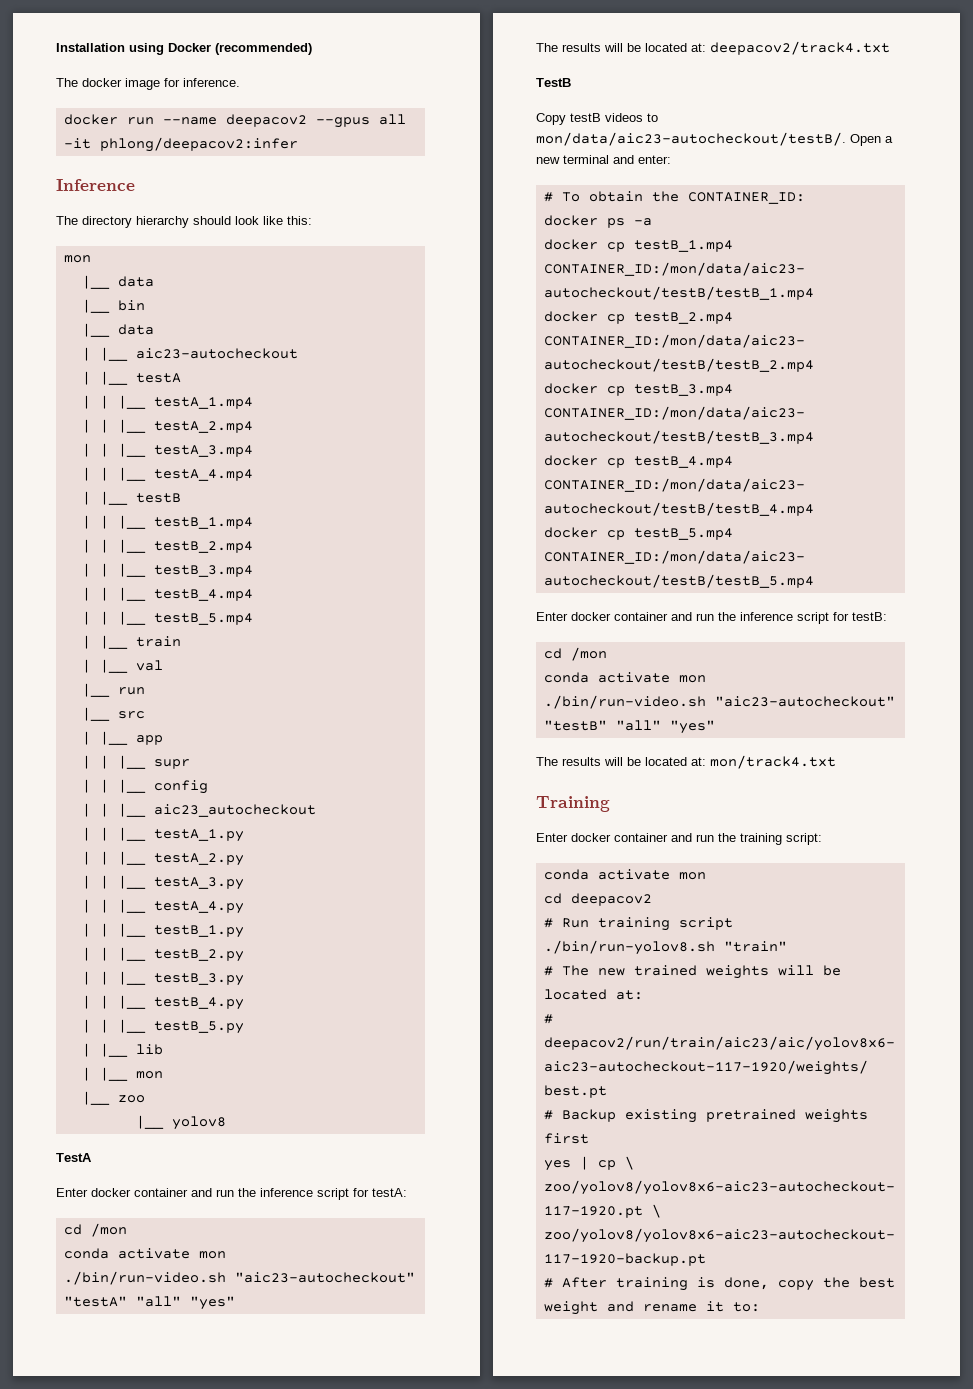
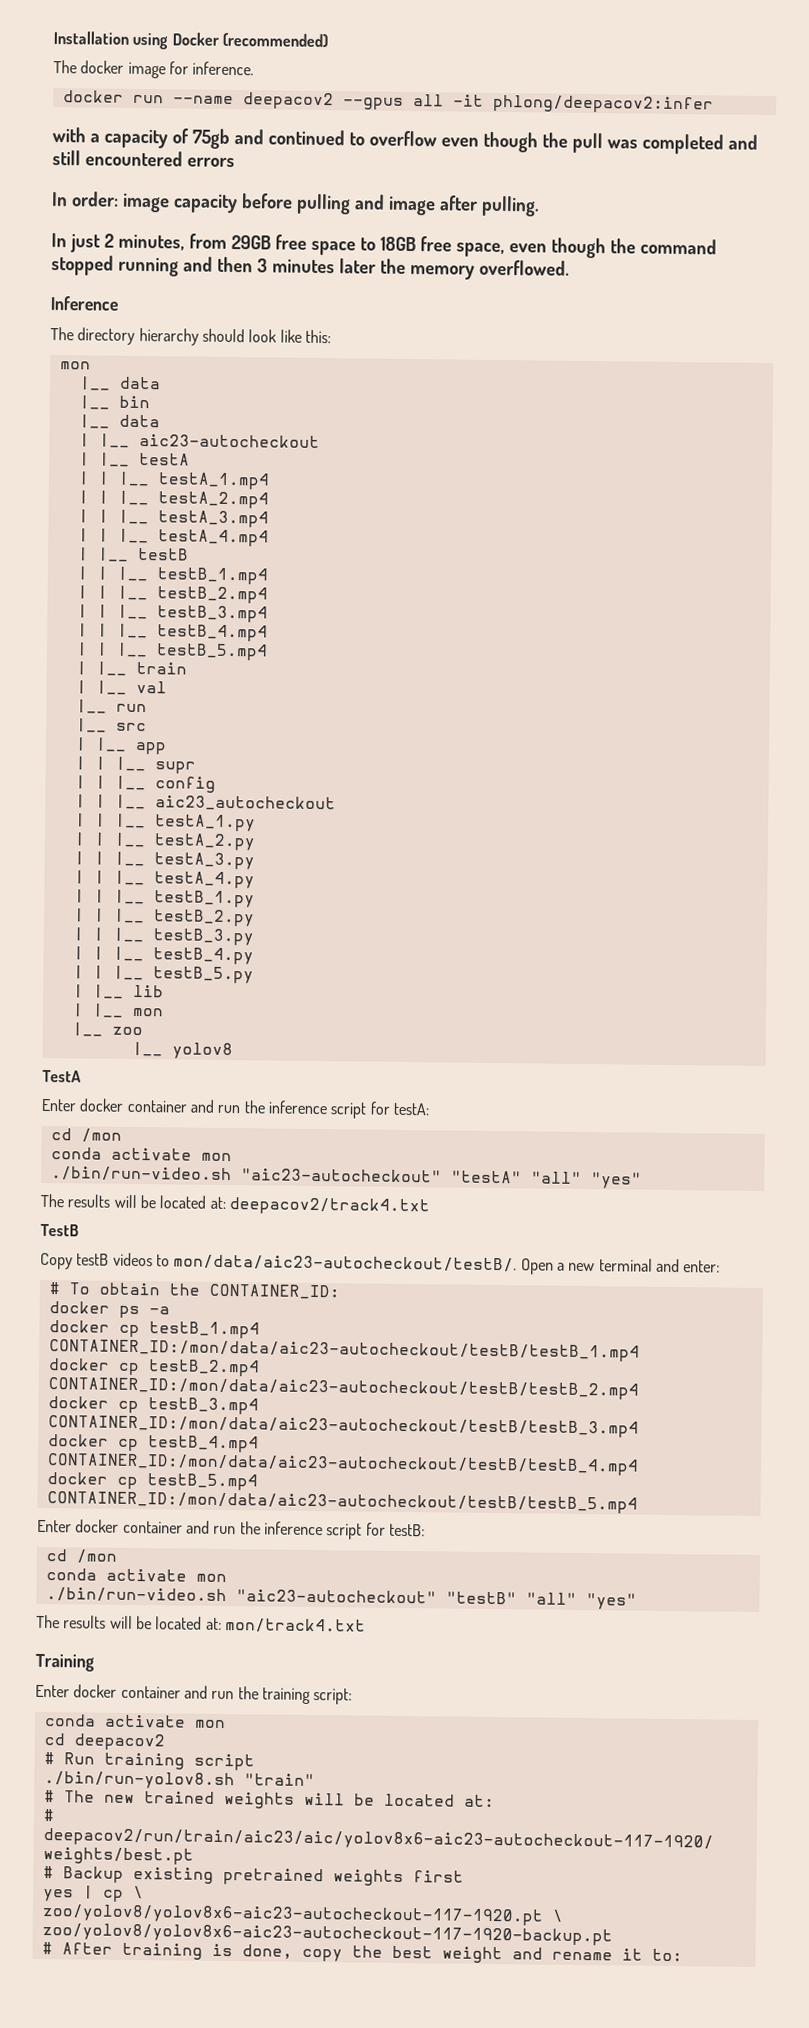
+ with a capacity of 75gb and continued to overflow even though the pull was completed and still encountered errors
+ In order: image capacity before pulling and image after pulling.
+ In just 2 minutes, from 29GB free space to 18GB free space, even though the command stopped running and then 3 minutes later the memory overflowed.

